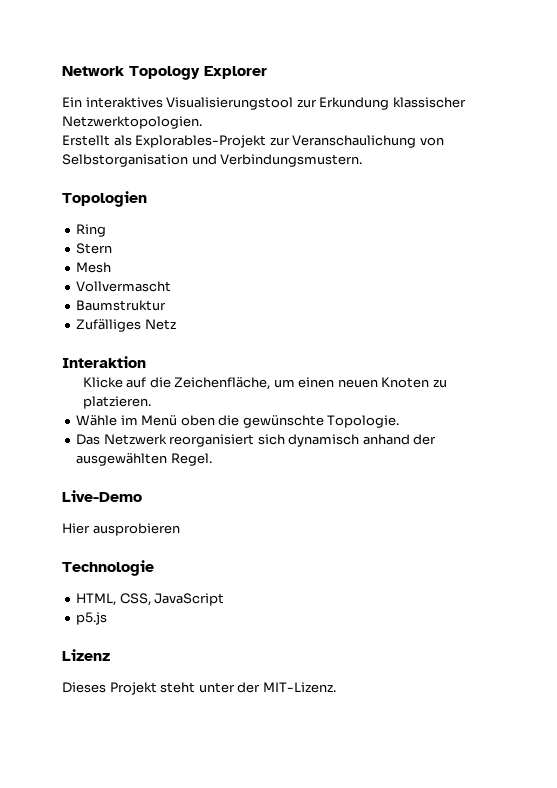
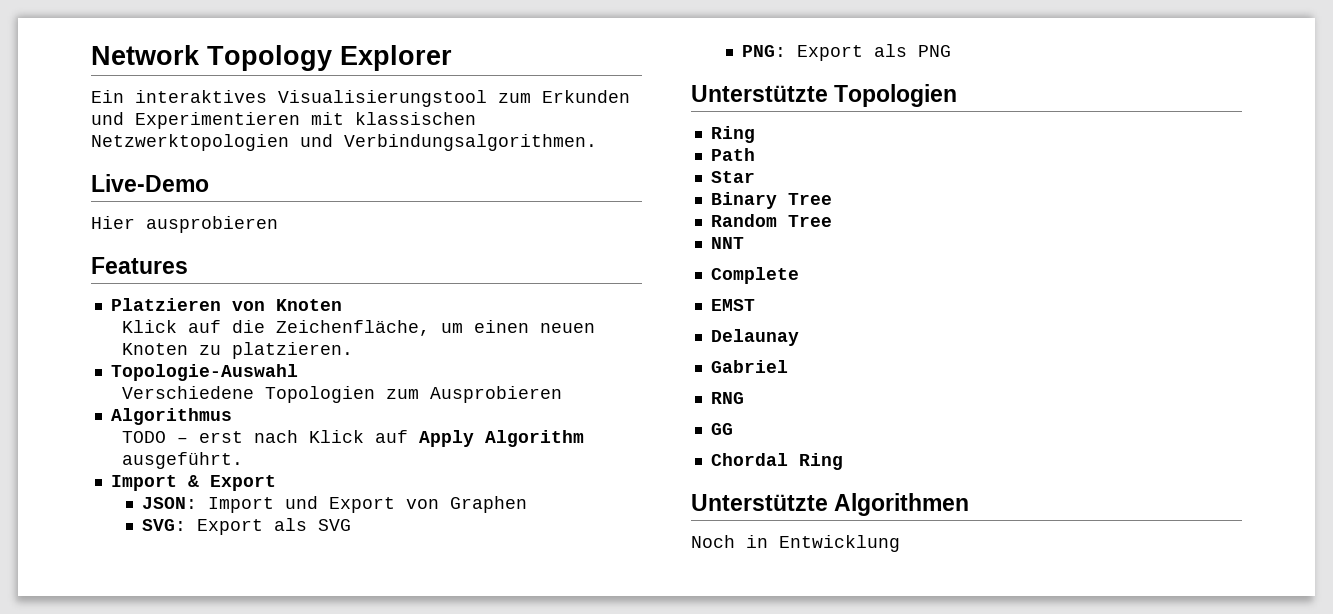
- Ein interaktives Visualisierungstool zur Erkundung klassischer Netzwerktopologien.
- Erstellt als Explorables-Projekt zur Veranschaulichung von Selbstorganisation und Verbindungsmustern.
- Topologien
- Ring
- Stern
- Mesh
- Vollvermascht
- Baumstruktur
- Zufälliges Netz
- Interaktion
- Klicke auf die Zeichenfläche, um einen neuen Knoten zu platzieren.
+ Ein interaktives Visualisierungstool zum Erkunden und Experimentieren mit klassischen Netzwerktopologien und Verbindungsalgorithmen.
+ Live-Demo
+ Hier ausprobieren
+ Features
+ Platzieren von Knoten
+ Klick auf die Zeichenfläche, um einen neuen Knoten zu platzieren.
- Wähle im Menü oben die gewünschte Topologie.
- Das Netzwerk reorganisiert sich dynamisch anhand der ausgewählten Regel.
- Live-Demo
- Hier ausprobieren
- Technologie
- HTML, CSS, JavaScript
- p5.js
- Lizenz
- Dieses Projekt steht unter der MIT-Lizenz.
+ Topologie-Auswahl
+ Verschiedene Topologien zum Ausprobieren
+ Algorithmus
+ TODO – erst nach Klick auf Apply Algorithm ausgeführt.
+ Import & Export
+ JSON: Import und Export von Graphen
+ SVG: Export als SVG
+ PNG: Export als PNG
+ Unterstützte Topologien
+ Ring
+ Path
+ Star
+ Binary Tree
+ Random Tree
+ NNT
+ Complete
+ EMST
+ Delaunay
+ Gabriel
+ RNG
+ GG
+ Chordal Ring
+ Unterstützte Algorithmen
+ Noch in Entwicklung

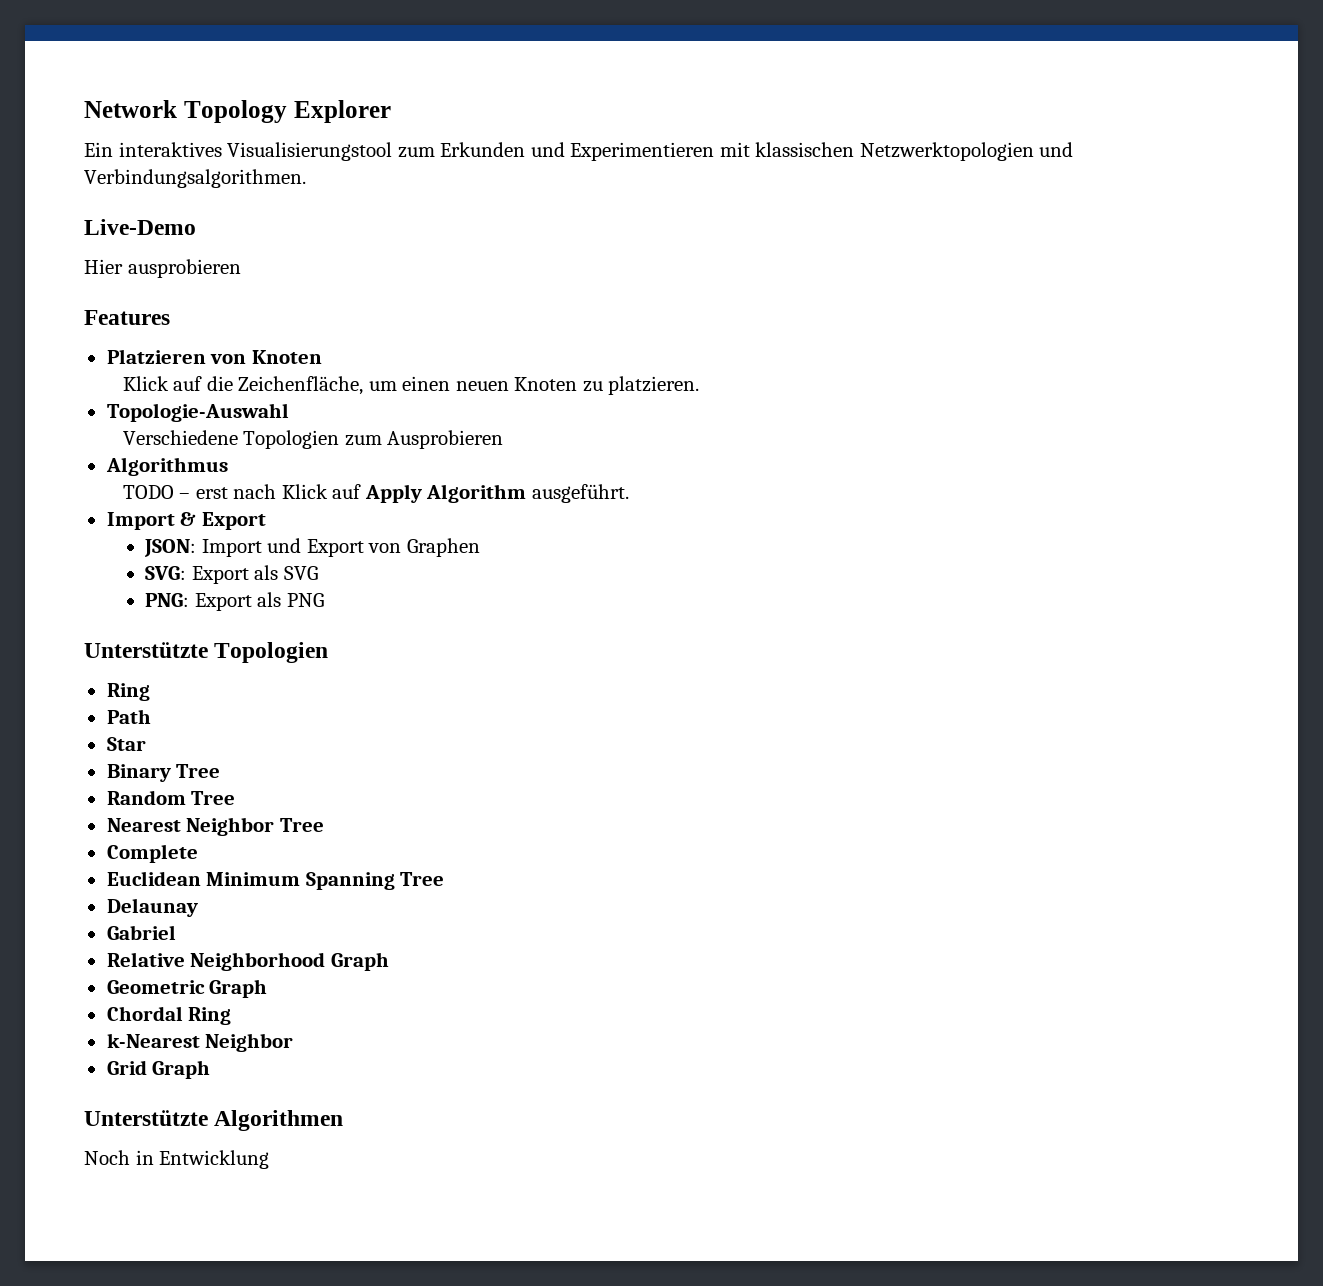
- NNT
+ Nearest Neighbor Tree
  Complete
- EMST
+ Euclidean Minimum Spanning Tree
  Delaunay
  Gabriel
- RNG
- GG
+ Relative Neighborhood Graph
+ Geometric Graph
  Chordal Ring
+ k-Nearest Neighbor
+ Grid Graph

